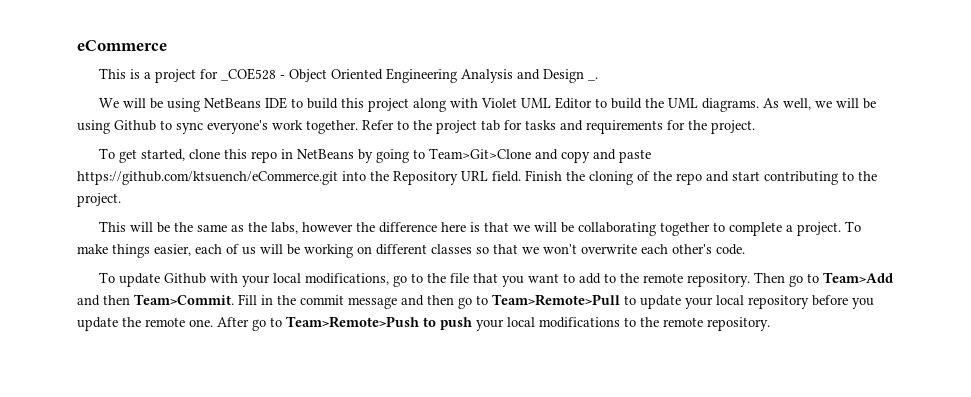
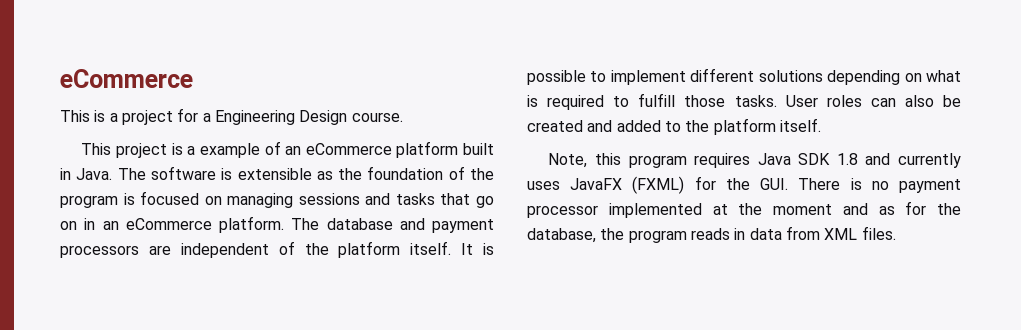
- This is a project for _COE528 - Object Oriented Engineering Analysis and Design _.
- We will be using NetBeans IDE to build this project along with Violet UML Editor to build the UML diagrams. As well, we will be using Github to sync everyone's work together. Refer to the project tab for tasks and requirements for the project.
- To get started, clone this repo in NetBeans by going to Team>Git>Clone and copy and paste https://github.com/ktsuench/eCommerce.git into the Repository URL field. Finish the cloning of the repo and start contributing to the project.
- This will be the same as the labs, however the difference here is that we will be collaborating together to complete a project. To make things easier, each of us will be working on different classes so that we won't overwrite each other's code.
- To update Github with your local modifications, go to the file that you want to add to the remote repository. Then go to Team>Add and then Team>Commit. Fill in the commit message and then go to Team>Remote>Pull to update your local repository before you update the remote one. After go to Team>Remote>Push to push your local modifications to the remote repository.
+ This is a project for a Engineering Design course.
+ This project is a example of an eCommerce platform built in Java. The software is extensible as the foundation of the program is focused on managing sessions and tasks that go on in an eCommerce platform. The database and payment processors are independent of the platform itself. It is possible to implement different solutions depending on what is required to fulfill those tasks. User roles can also be created and added to the platform itself.
+ Note, this program requires Java SDK 1.8 and currently uses JavaFX (FXML) for the GUI. There is no payment processor implemented at the moment and as for the database, the program reads in data from XML files.

